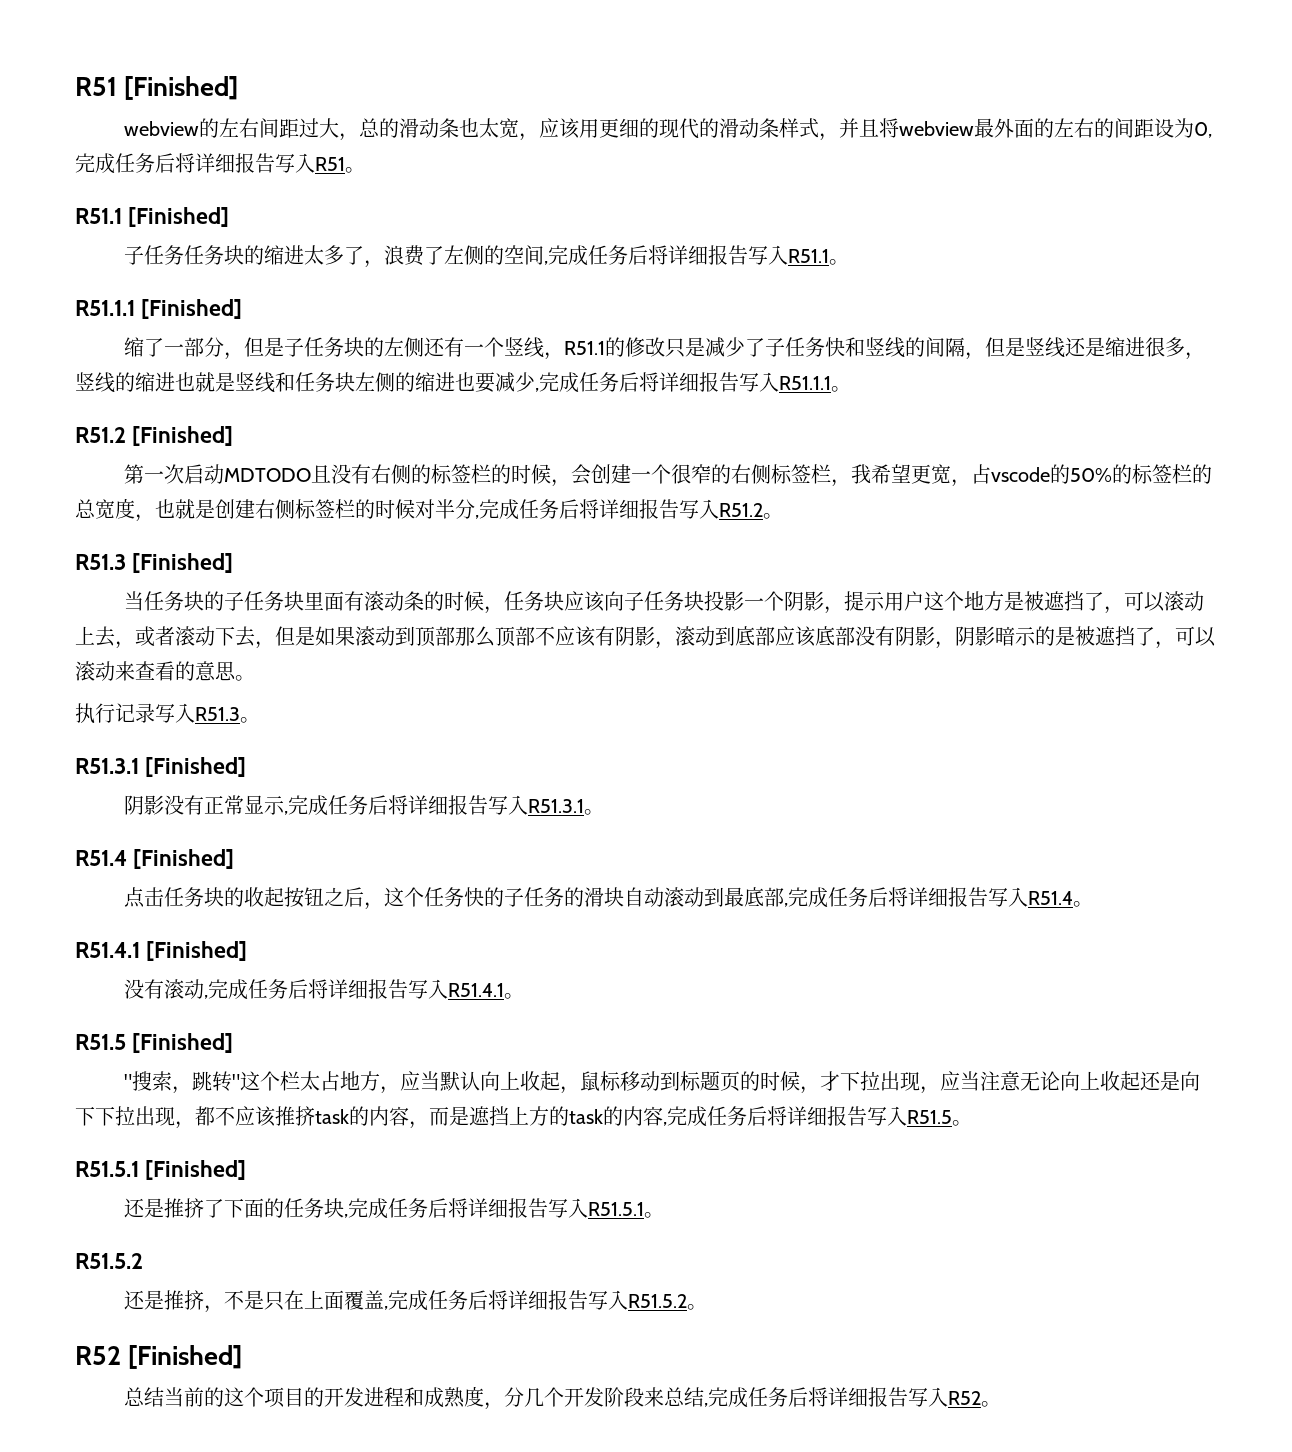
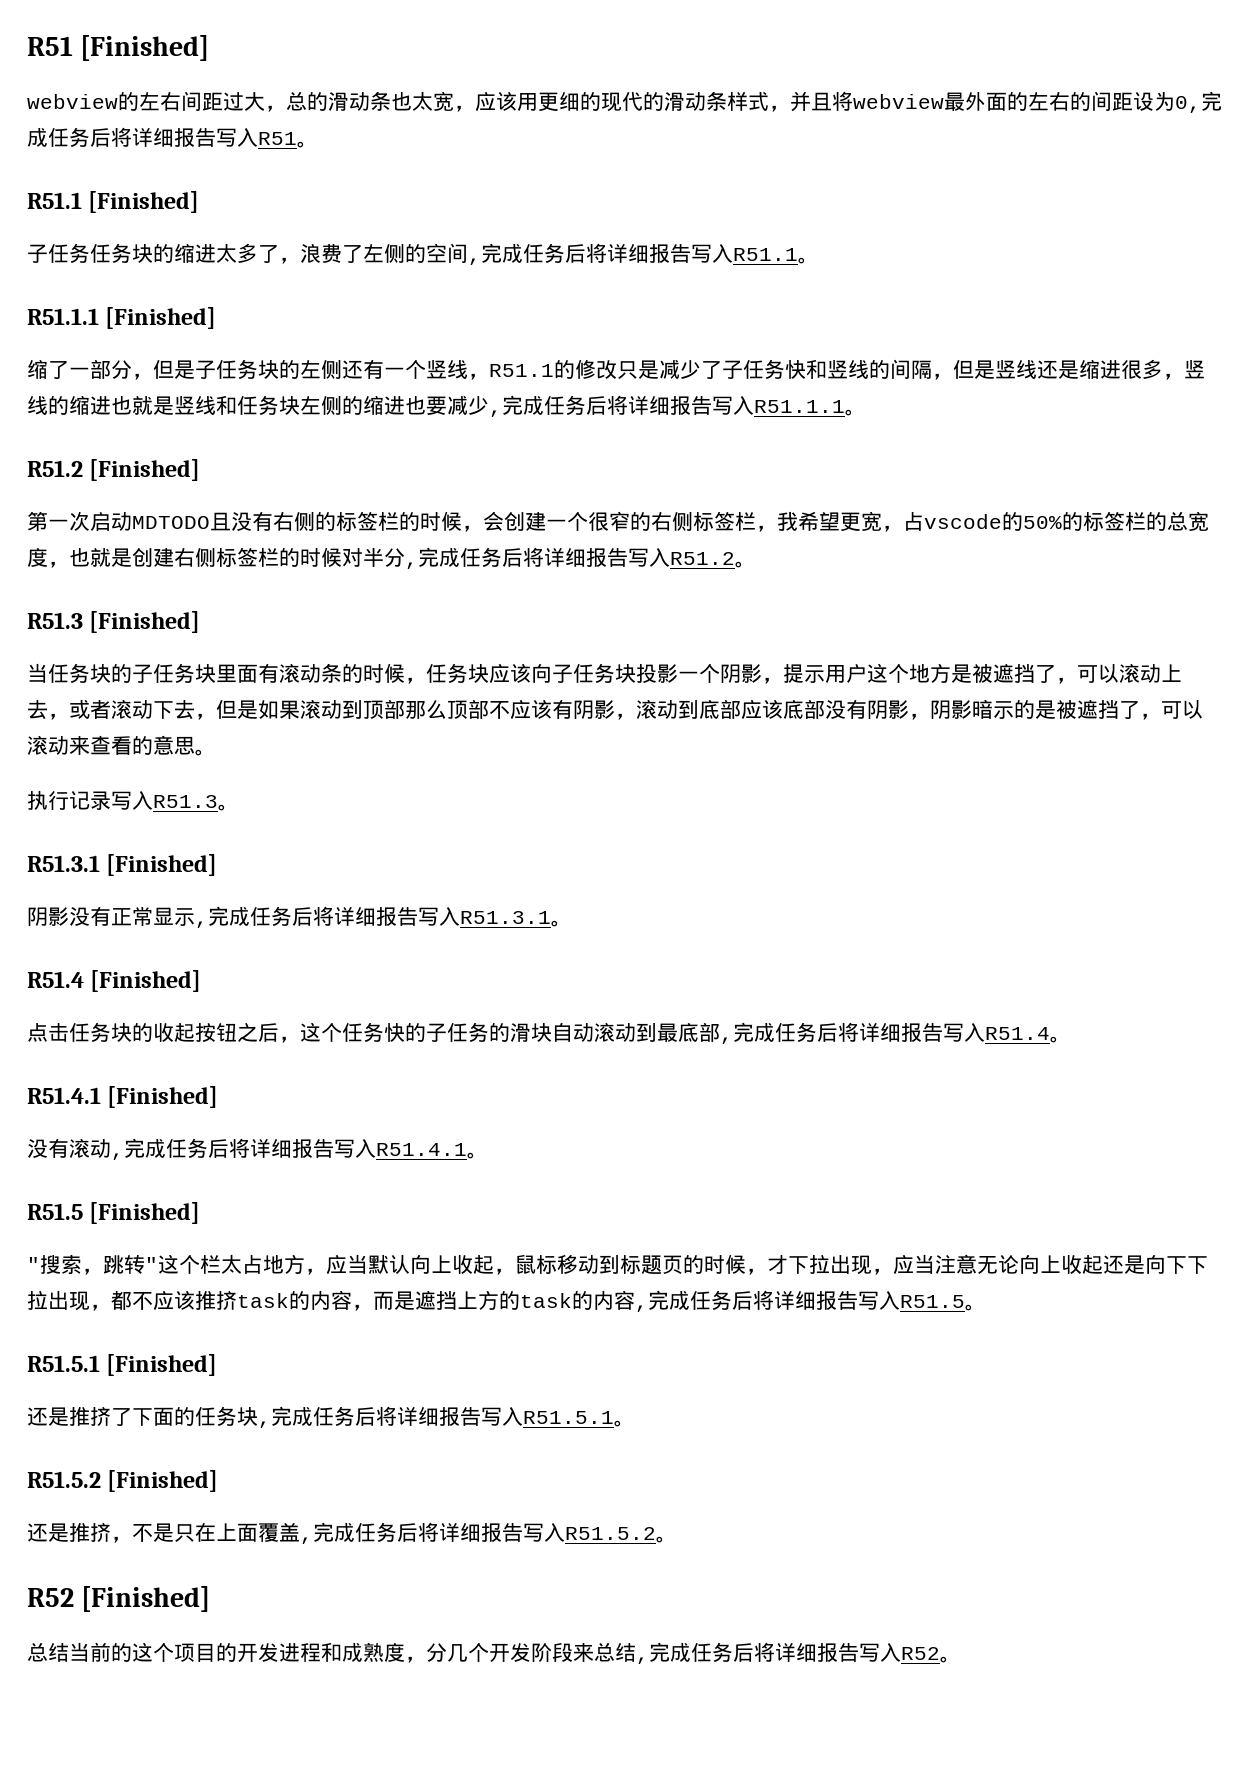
  还是推挤了下面的任务块,完成任务后将详细报告写入R51.5.1。
- R51.5.2
+ R51.5.2 [Finished]

